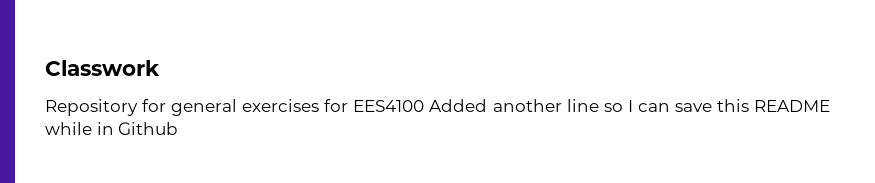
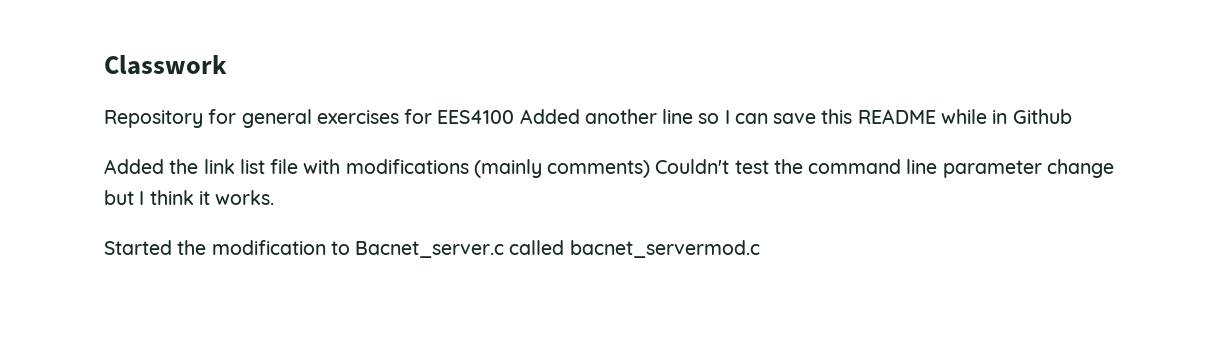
+ Added the link list file with modifications (mainly comments) Couldn't test the command line parameter change but I think it works.
+ Started the modification to Bacnet_server.c called bacnet_servermod.c

